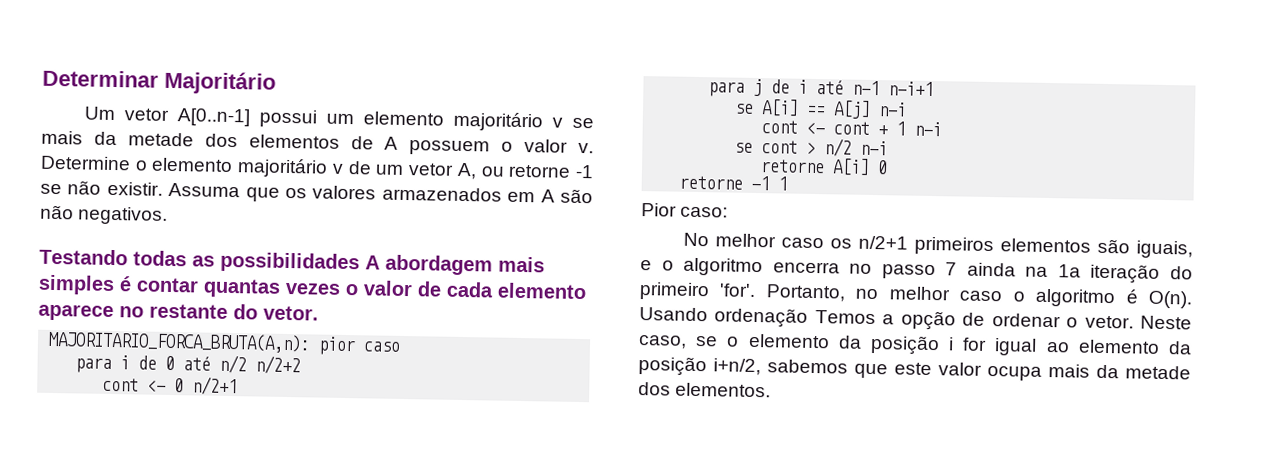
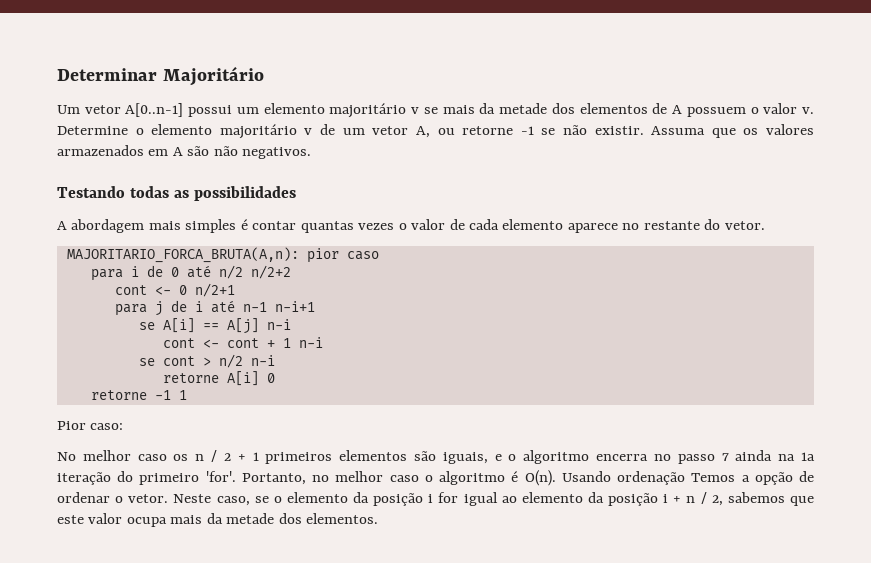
- Testando todas as possibilidades A abordagem mais simples é contar quantas vezes o valor de cada elemento aparece no restante do vetor.
+ Testando todas as possibilidades
+ A abordagem mais simples é contar quantas vezes o valor de cada elemento aparece no restante do vetor.
- No melhor caso os n/2+1 primeiros elementos são iguais, e o algoritmo encerra no passo 7 ainda na 1a iteração do primeiro 'for'.
+ No melhor caso os n / 2 + 1 primeiros elementos são iguais, e o algoritmo encerra no passo 7 ainda na 1a iteração do primeiro 'for'.
- Neste caso, se o elemento da posição i for igual ao elemento da posição i+n/2, sabemos que este valor ocupa mais da metade dos elementos.
+ Neste caso, se o elemento da posição i for igual ao elemento da posição i + n / 2, sabemos que este valor ocupa mais da metade dos elementos.

